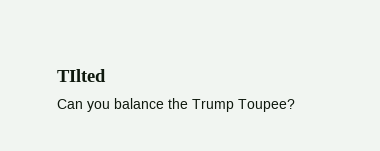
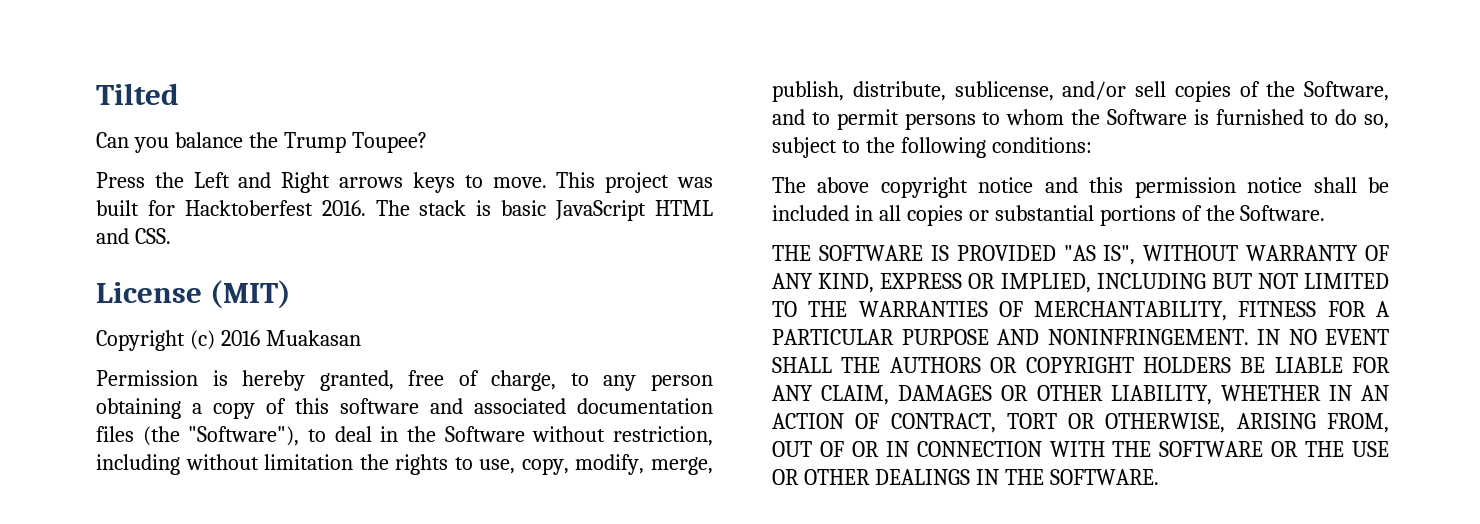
- TIlted
+ Tilted
+ Press the Left and Right arrows keys to move. This project was built for Hacktoberfest 2016. The stack is basic JavaScript HTML and CSS.
+ License (MIT)
+ Copyright (c) 2016 Muakasan
+ Permission is hereby granted, free of charge, to any person obtaining a copy of this software and associated documentation files (the "Software"), to deal in the Software without restriction, including without limitation the rights to use, copy, modify, merge, publish, distribute, sublicense, and/or sell copies of the Software, and to permit persons to whom the Software is furnished to do so, subject to the following conditions:
+ The above copyright notice and this permission notice shall be included in all copies or substantial portions of the Software.
+ THE SOFTWARE IS PROVIDED "AS IS", WITHOUT WARRANTY OF ANY KIND, EXPRESS OR IMPLIED, INCLUDING BUT NOT LIMITED TO THE WARRANTIES OF MERCHANTABILITY, FITNESS FOR A PARTICULAR PURPOSE AND NONINFRINGEMENT. IN NO EVENT SHALL THE AUTHORS OR COPYRIGHT HOLDERS BE LIABLE FOR ANY CLAIM, DAMAGES OR OTHER LIABILITY, WHETHER IN AN ACTION OF CONTRACT, TORT OR OTHERWISE, ARISING FROM, OUT OF OR IN CONNECTION WITH THE SOFTWARE OR THE USE OR OTHER DEALINGS IN THE SOFTWARE.

